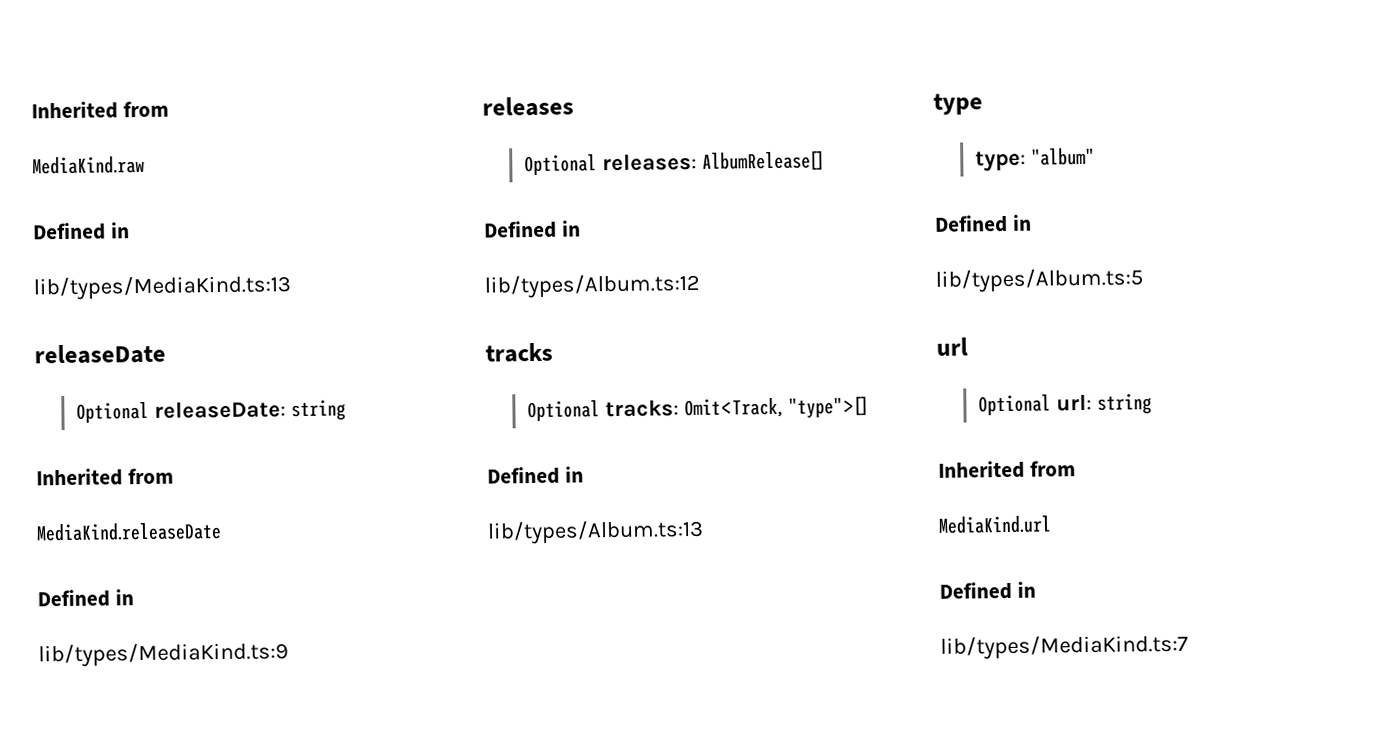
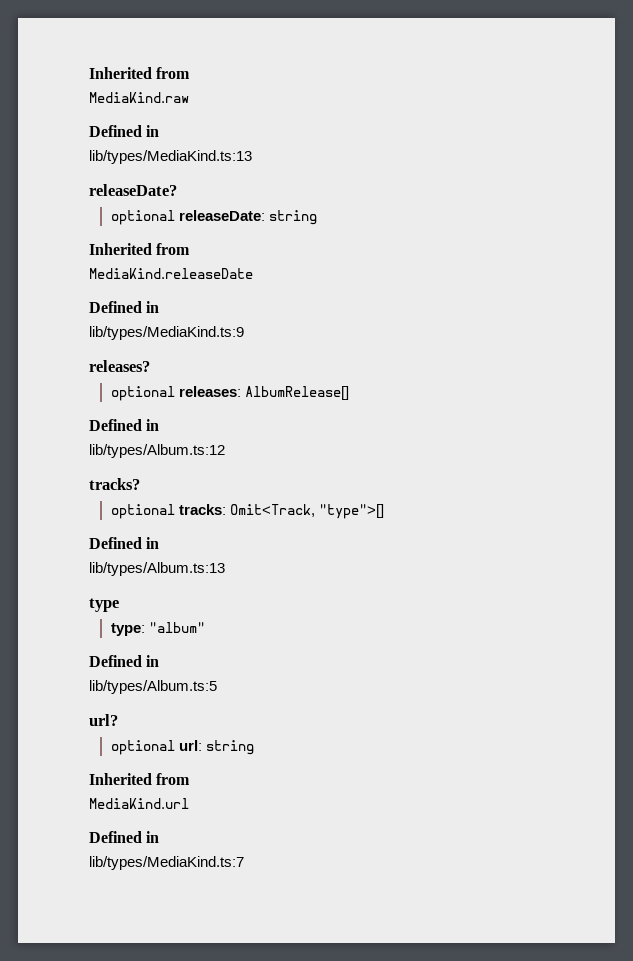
- releaseDate
- Optional releaseDate: string
+ releaseDate?
+ optional releaseDate: string
- releases
- Optional releases: AlbumRelease[]
+ releases?
+ optional releases: AlbumRelease[]
- tracks
- Optional tracks: Omit<Track, "type">[]
+ tracks?
+ optional tracks: Omit<Track, "type">[]
- url
- Optional url: string
+ url?
+ optional url: string

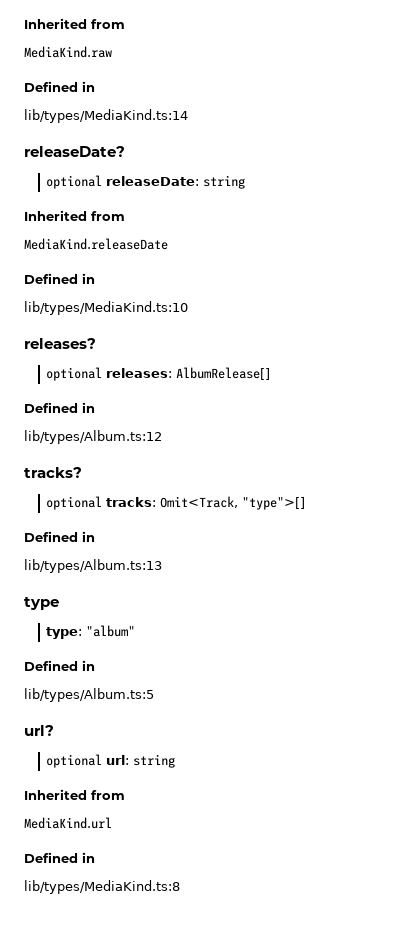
- lib/types/MediaKind.ts:13
+ lib/types/MediaKind.ts:14
- lib/types/MediaKind.ts:9
+ lib/types/MediaKind.ts:10
- lib/types/MediaKind.ts:7
+ lib/types/MediaKind.ts:8

